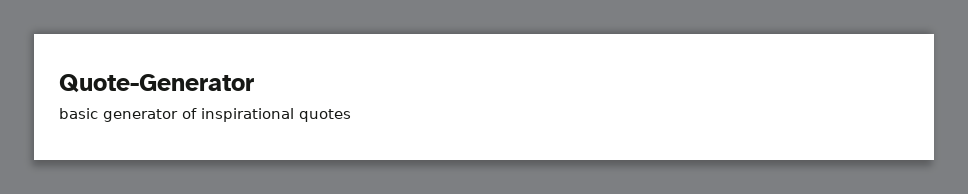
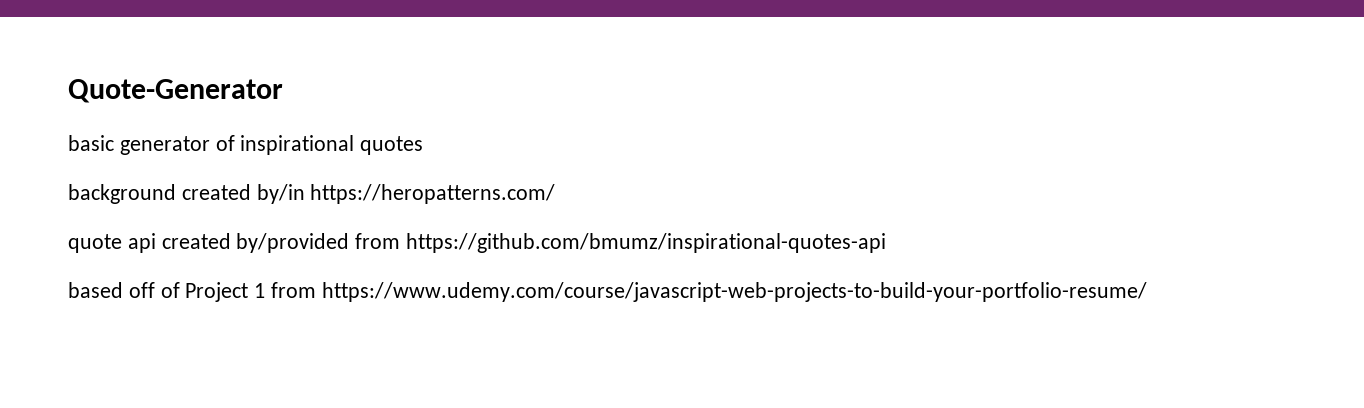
+ background created by/in https://heropatterns.com/
+ quote api created by/provided from https://github.com/bmumz/inspirational-quotes-api
+ based off of Project 1 from https://www.udemy.com/course/javascript-web-projects-to-build-your-portfolio-resume/

